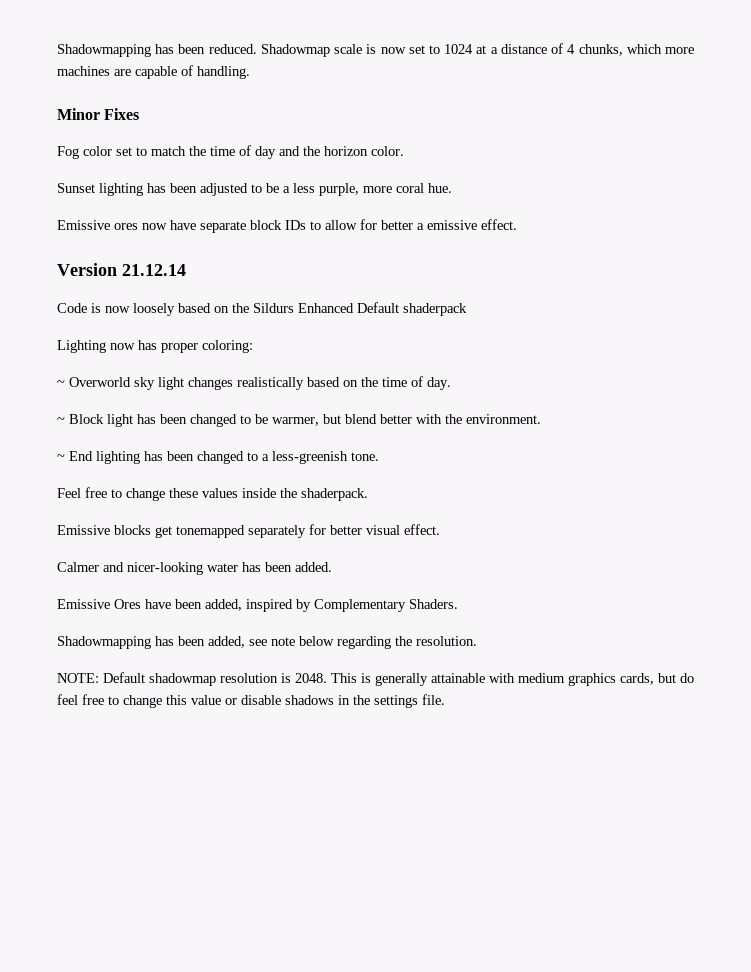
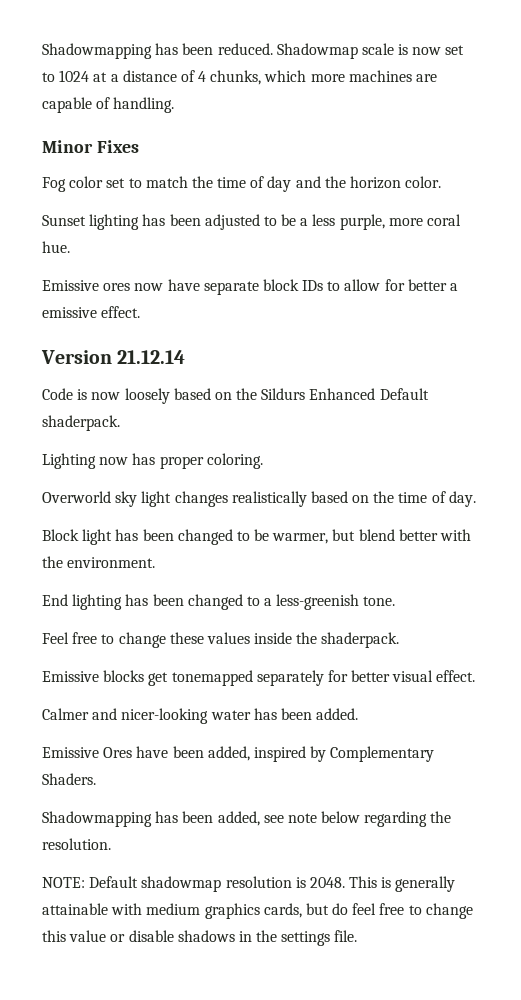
- Code is now loosely based on the Sildurs Enhanced Default shaderpack
+ Code is now loosely based on the Sildurs Enhanced Default shaderpack.
- Lighting now has proper coloring:
- ~ Overworld sky light changes realistically based on the time of day.
+ Lighting now has proper coloring.
+ Overworld sky light changes realistically based on the time of day.
- ~ Block light has been changed to be warmer, but blend better with the environment.
+ Block light has been changed to be warmer, but blend better with the environment.
- ~ End lighting has been changed to a less-greenish tone.
+ End lighting has been changed to a less-greenish tone.

